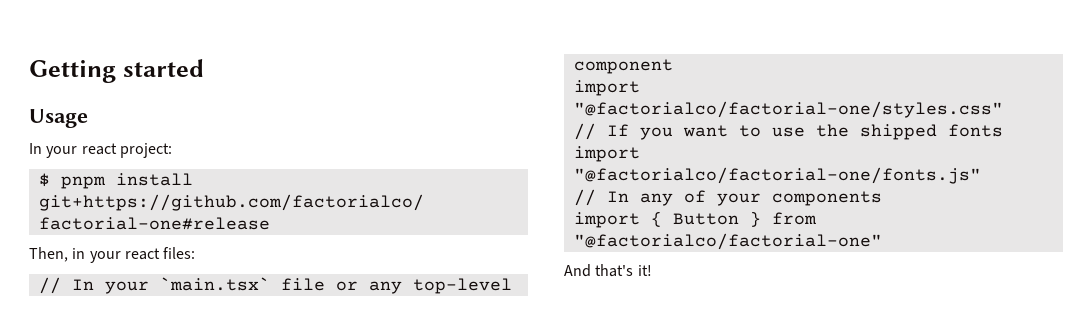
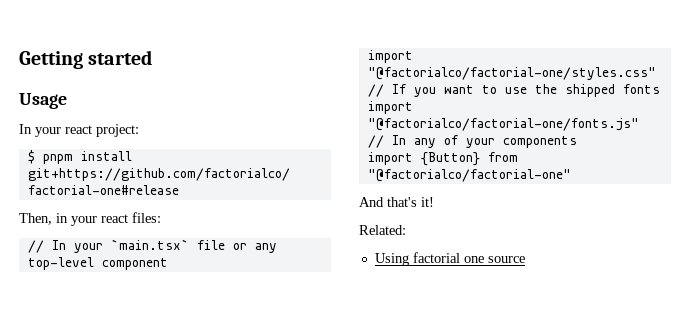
- import { Button } from "@factorialco/factorial-one"
+ import {Button} from "@factorialco/factorial-one"
+ Related:
+ Using factorial one source

